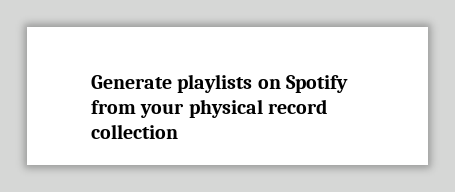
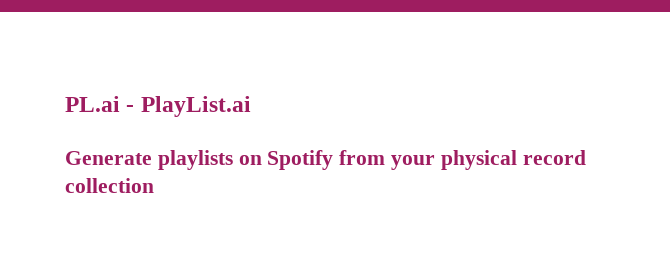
+ PL.ai - PlayList.ai

